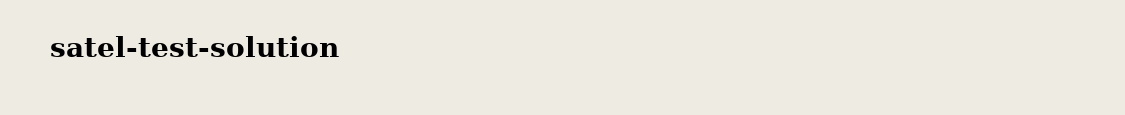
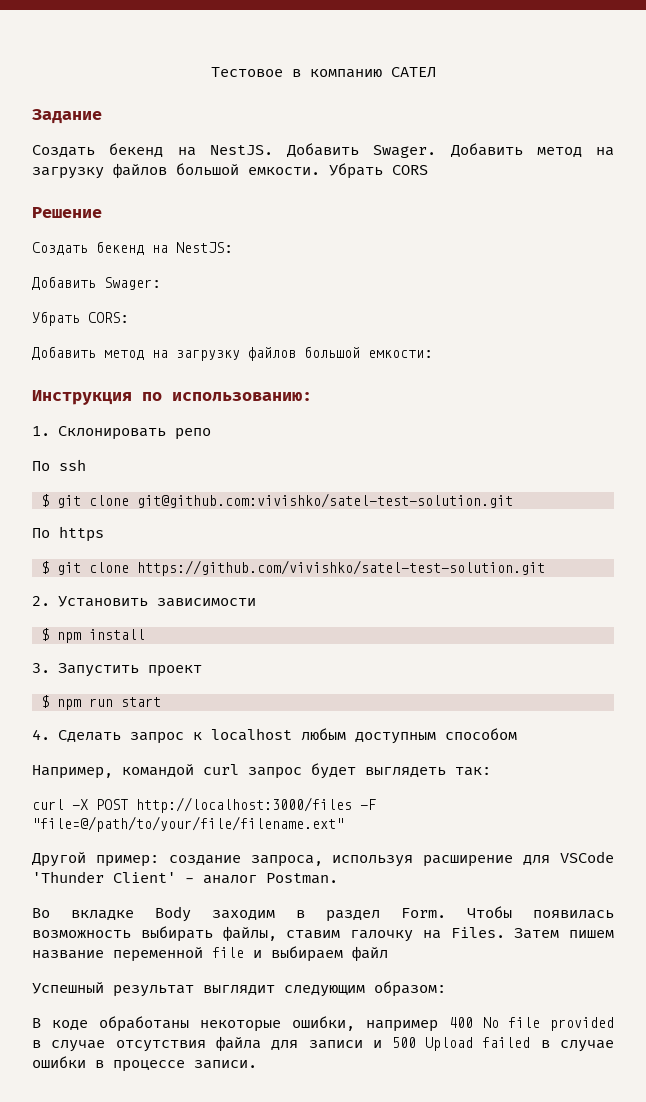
- satel-test-solution
+ Тестовое в компанию САТЕЛ
+ Задание
+ Создать бекенд на NestJS. Добавить Swager. Добавить метод на загрузку файлов большой емкости. Убрать CORS
+ Решение
+ Создать бекенд на NestJS:
+ Добавить Swager:
+ Убрать CORS:
+ Добавить метод на загрузку файлов большой емкости:
+ Инструкция по использованию:
+ 1. Склонировать репо
+ По ssh
+ $ git clone git@github.com:vivishko/satel-test-solution.git
+ По https
+ $ git clone https://github.com/vivishko/satel-test-solution.git
+ 2. Установить зависимости
+ $ npm install
+ 3. Запустить проект
+ $ npm run start
+ 4. Сделать запрос к localhost любым доступным способом
+ Например, командой curl запрос будет выглядеть так:
+ curl -X POST http://localhost:3000/files -F "file=@/path/to/your/file/filename.ext"
+ Другой пример: создание запроса, используя расширение для VSCode 'Thunder Client' - аналог Postman.
+ Во вкладке Body заходим в раздел Form. Чтобы появилась возможность выбирать файлы, ставим галочку на Files. Затем пишем название переменной file и выбираем файл
+ Успешный результат выглядит следующим образом:
+ В коде обработаны некоторые ошибки, например 400 No file provided в случае отсутствия файла для записи и 500 Upload failed в случае ошибки в процессе записи.

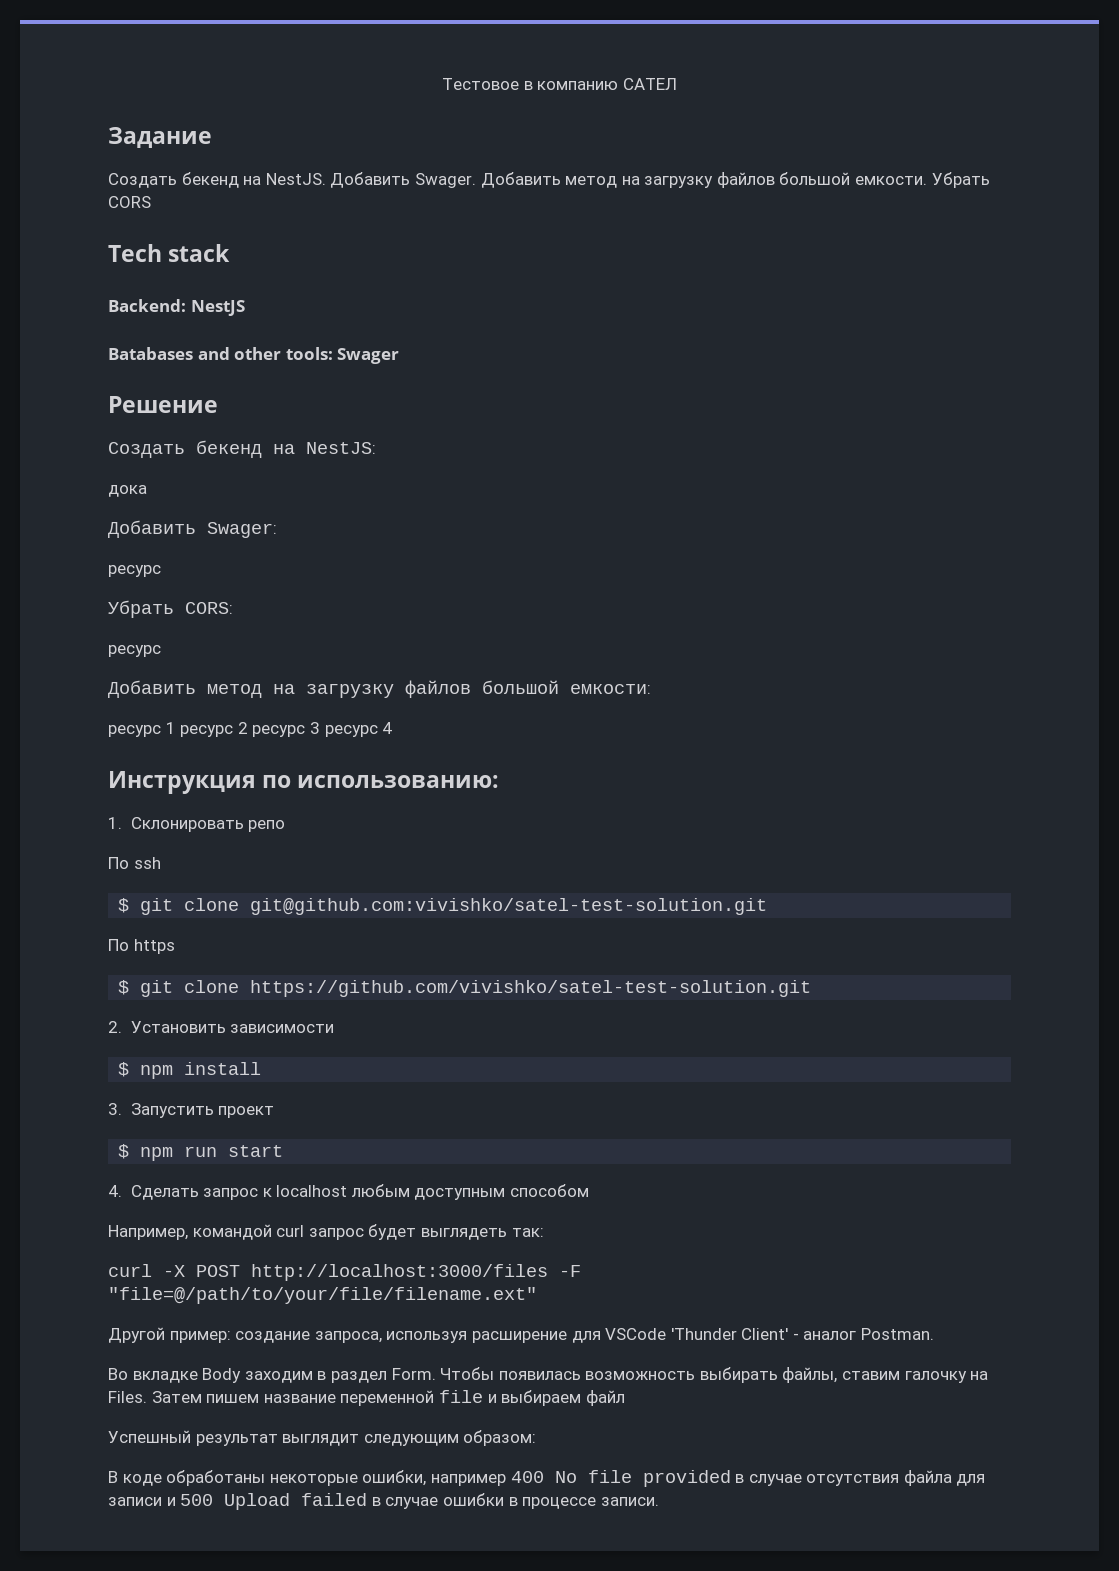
+ Tech stack
+ Backend: NestJS
+ Batabases and other tools: Swager
+ дока
  Добавить Swager:
+ ресурс
  Убрать CORS:
+ ресурс
+ ресурс 1 ресурс 2 ресурс 3 ресурс 4

